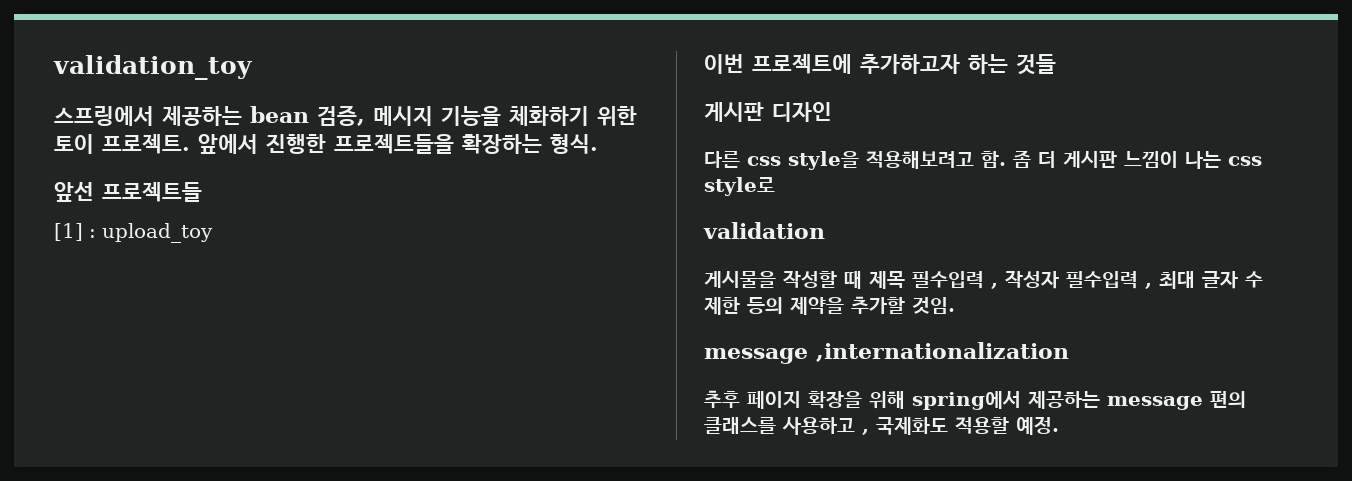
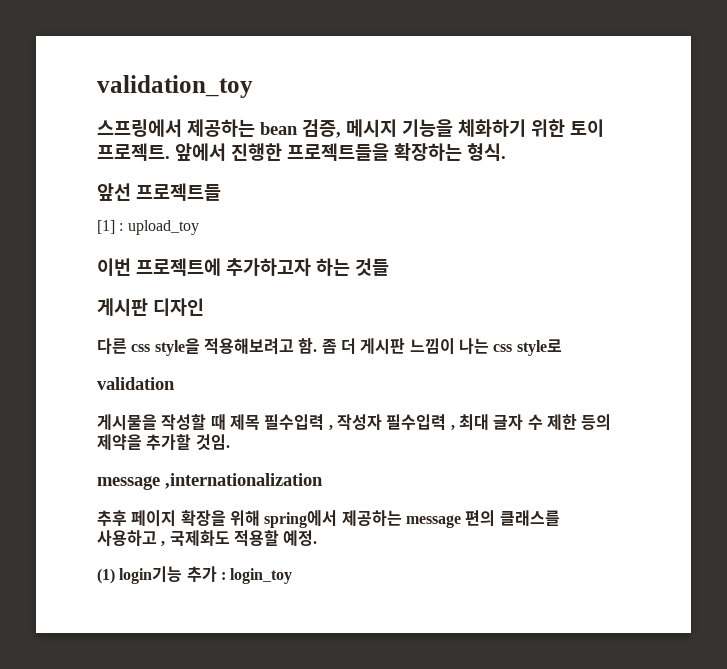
+ (1) login기능 추가 : login_toy

